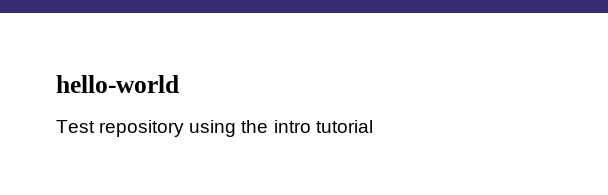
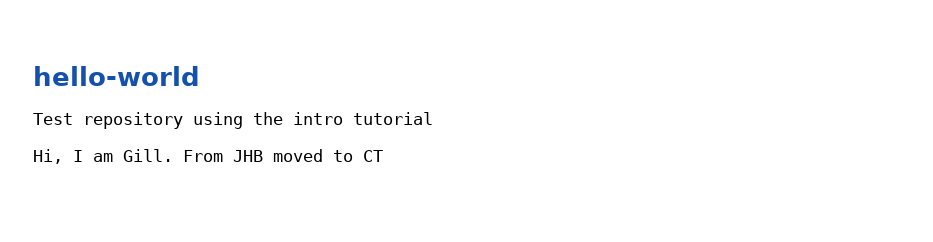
+ Hi, I am Gill. From JHB moved to CT

